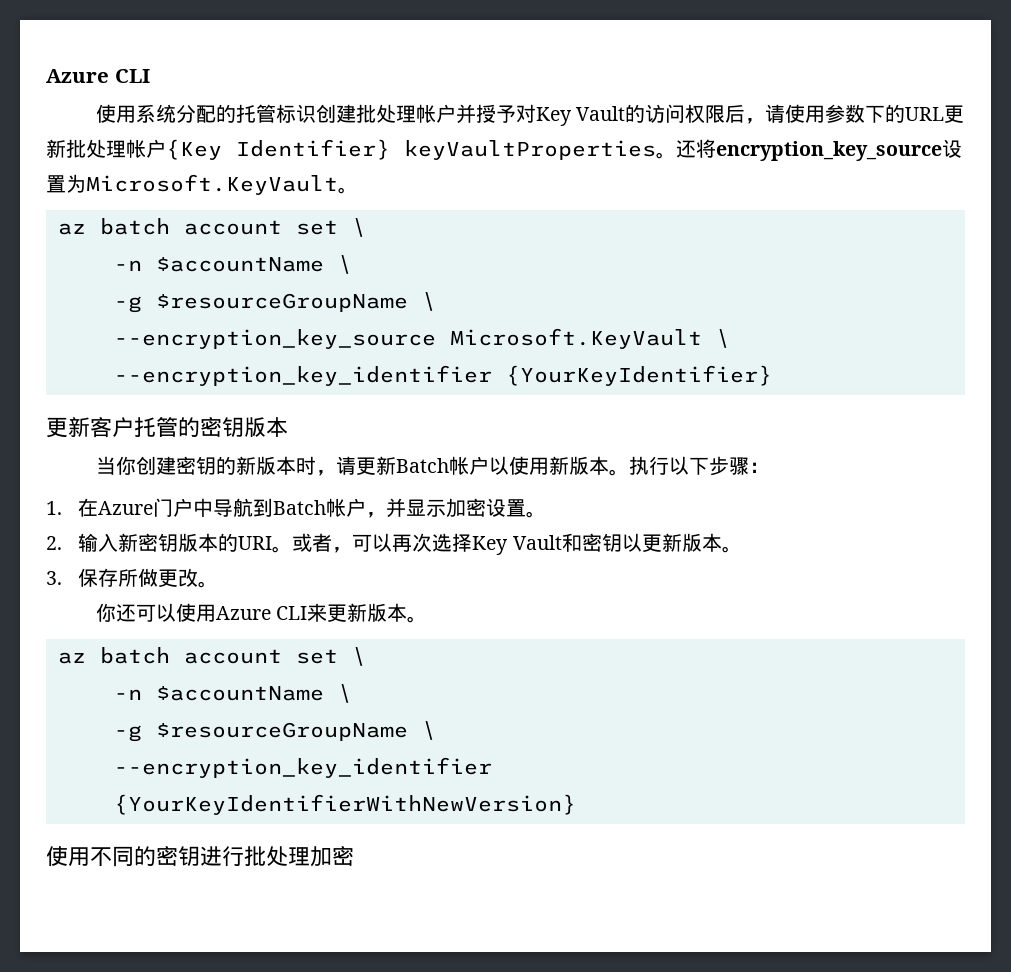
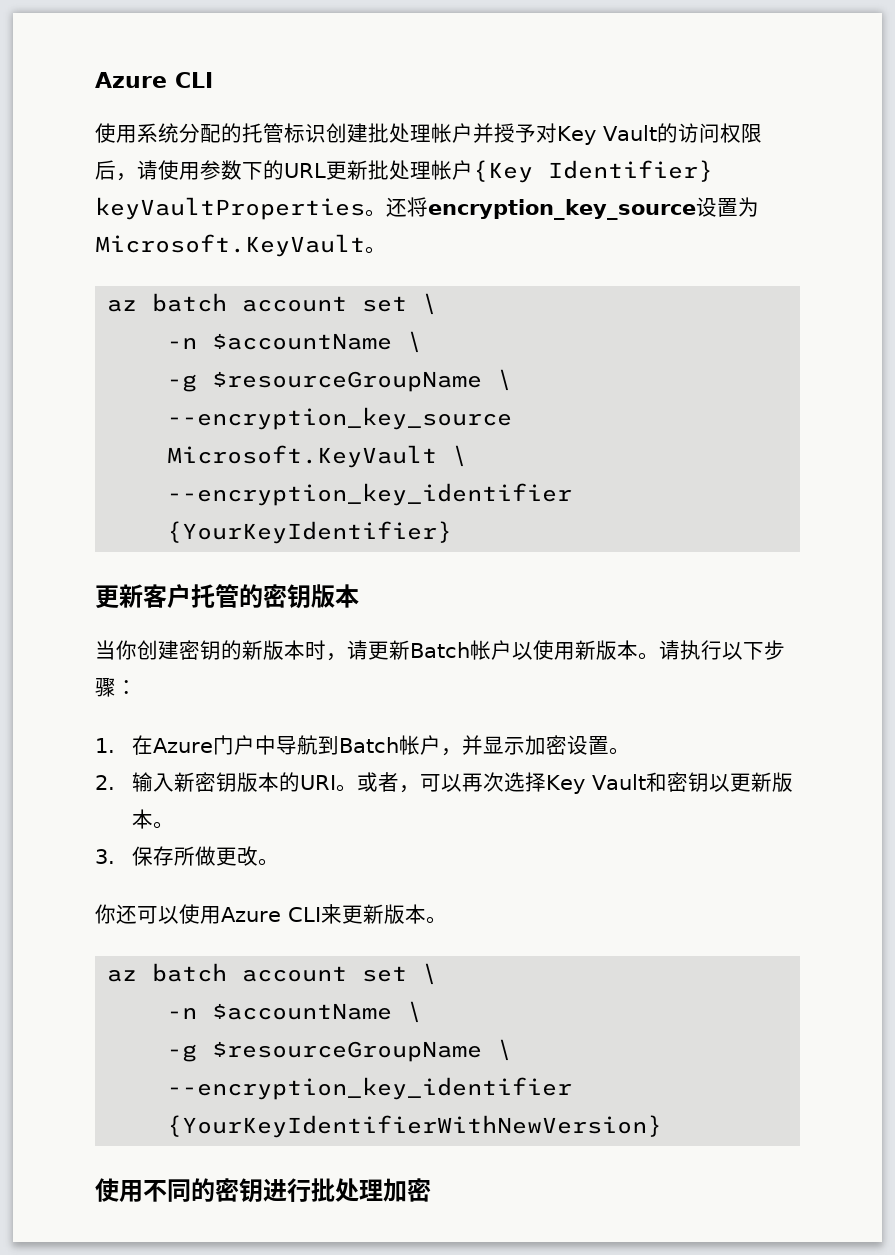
- 执行以下步骤：
+ 请执行以下步骤：

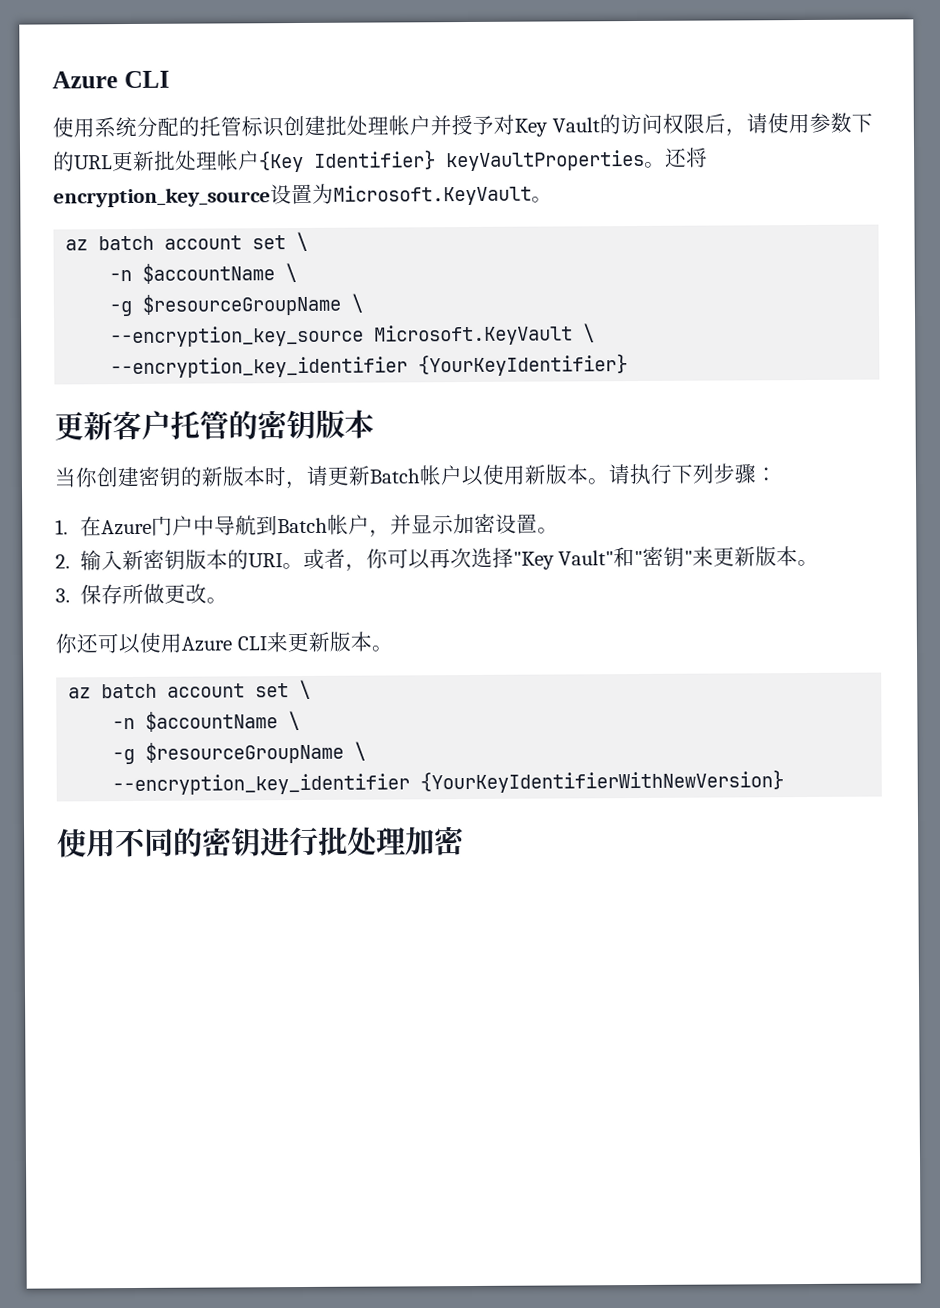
- 请执行以下步骤：
+ 请执行下列步骤：
- 或者，可以再次选择Key Vault和密钥以更新版本。
+ 或者，你可以再次选择"Key Vault"和"密钥"来更新版本。

